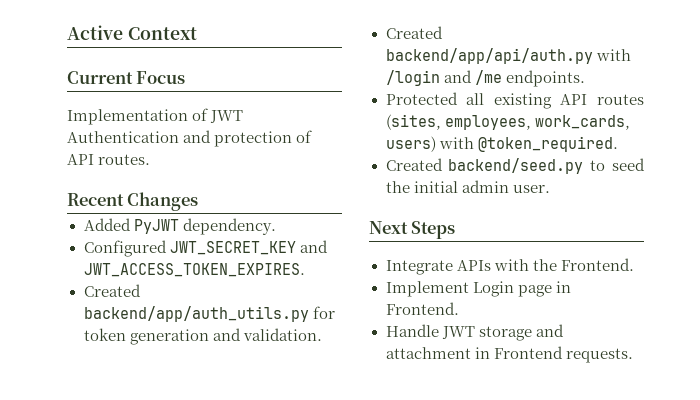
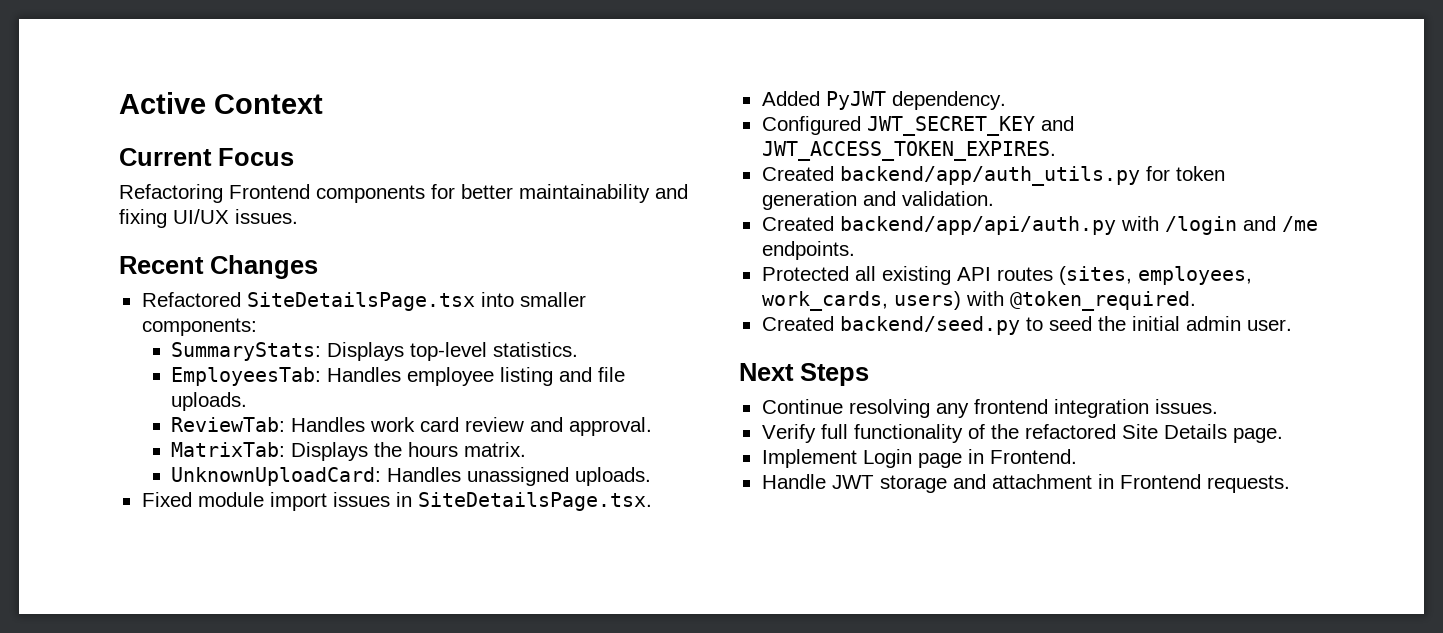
- Implementation of JWT Authentication and protection of API routes.
+ Refactoring Frontend components for better maintainability and fixing UI/UX issues.
  Recent Changes
+ Refactored SiteDetailsPage.tsx into smaller components:
+ SummaryStats: Displays top-level statistics.
+ EmployeesTab: Handles employee listing and file uploads.
+ ReviewTab: Handles work card review and approval.
+ MatrixTab: Displays the hours matrix.
+ UnknownUploadCard: Handles unassigned uploads.
+ Fixed module import issues in SiteDetailsPage.tsx.
- Integrate APIs with the Frontend.
+ Continue resolving any frontend integration issues.
+ Verify full functionality of the refactored Site Details page.

